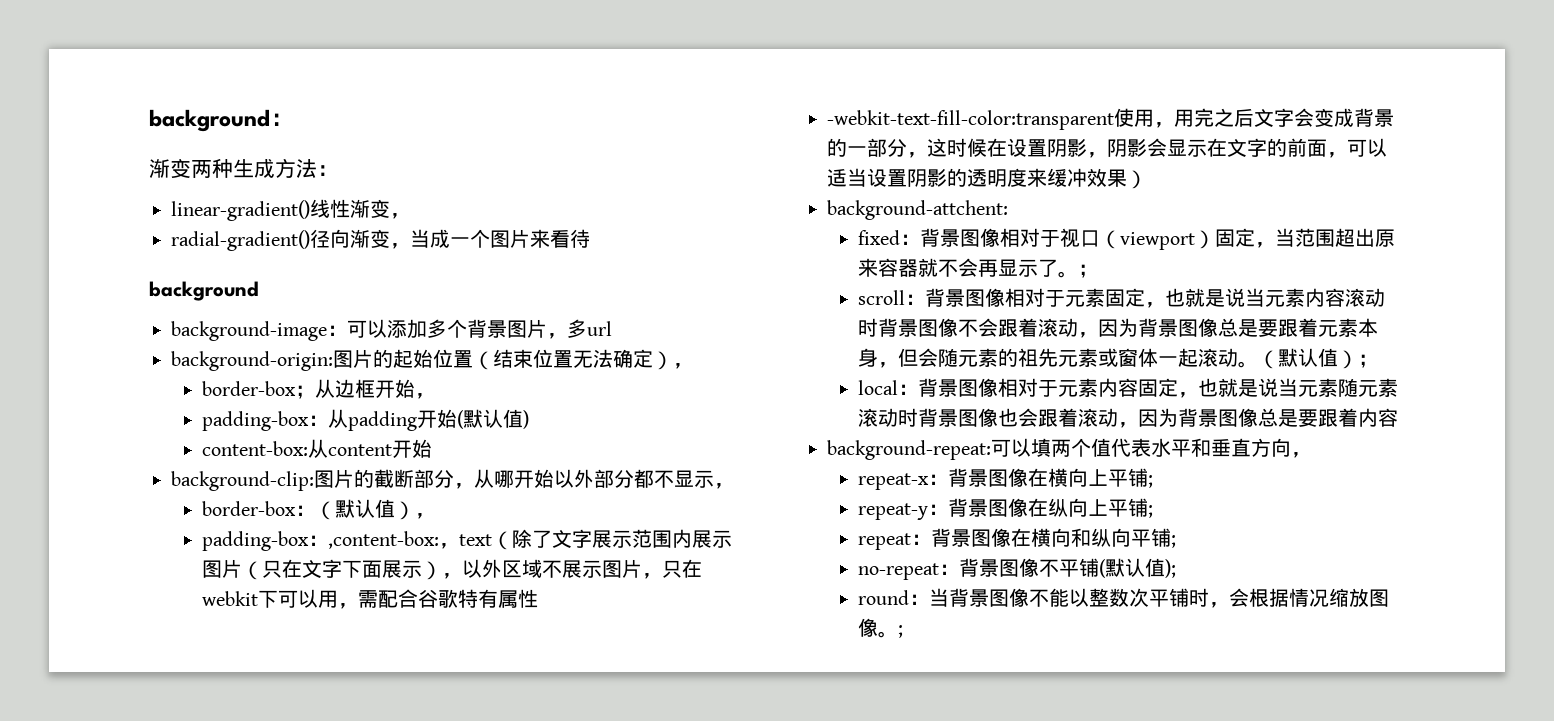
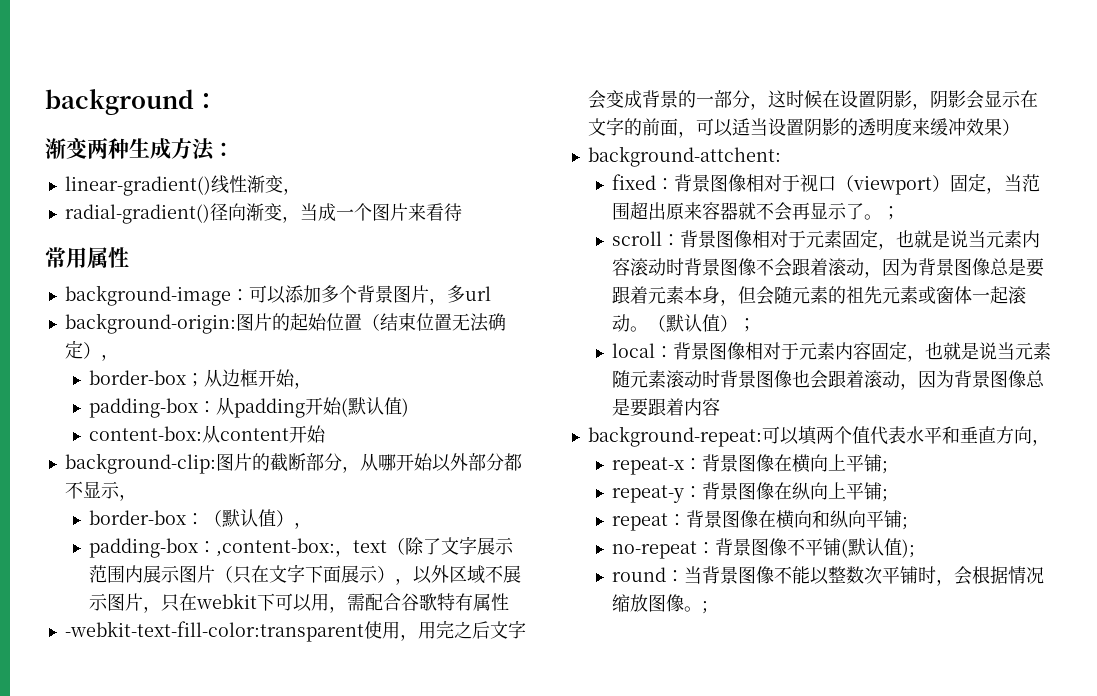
  radial-gradient()径向渐变，当成一个图片来看待
- background
+ 常用属性

